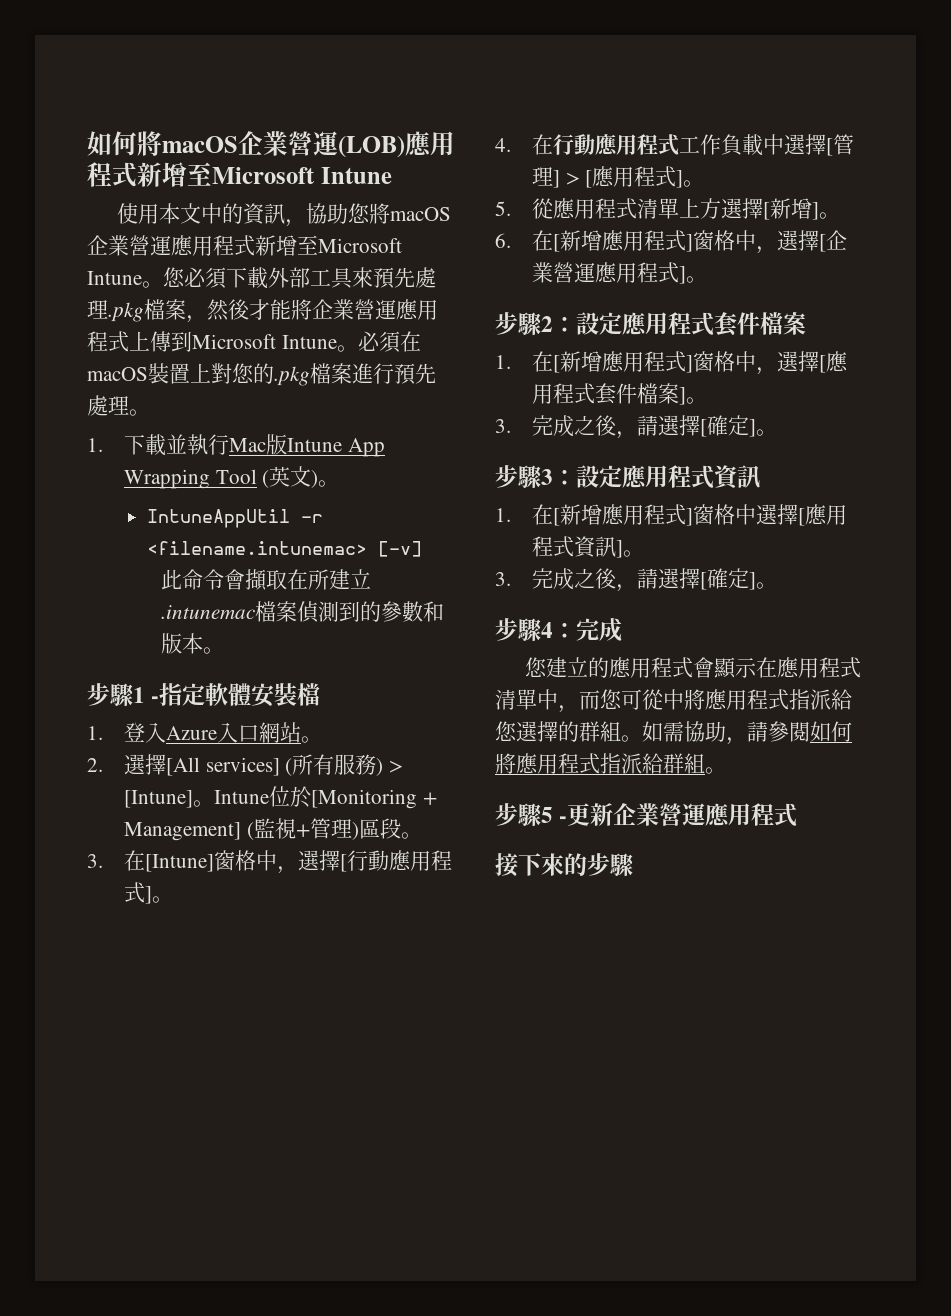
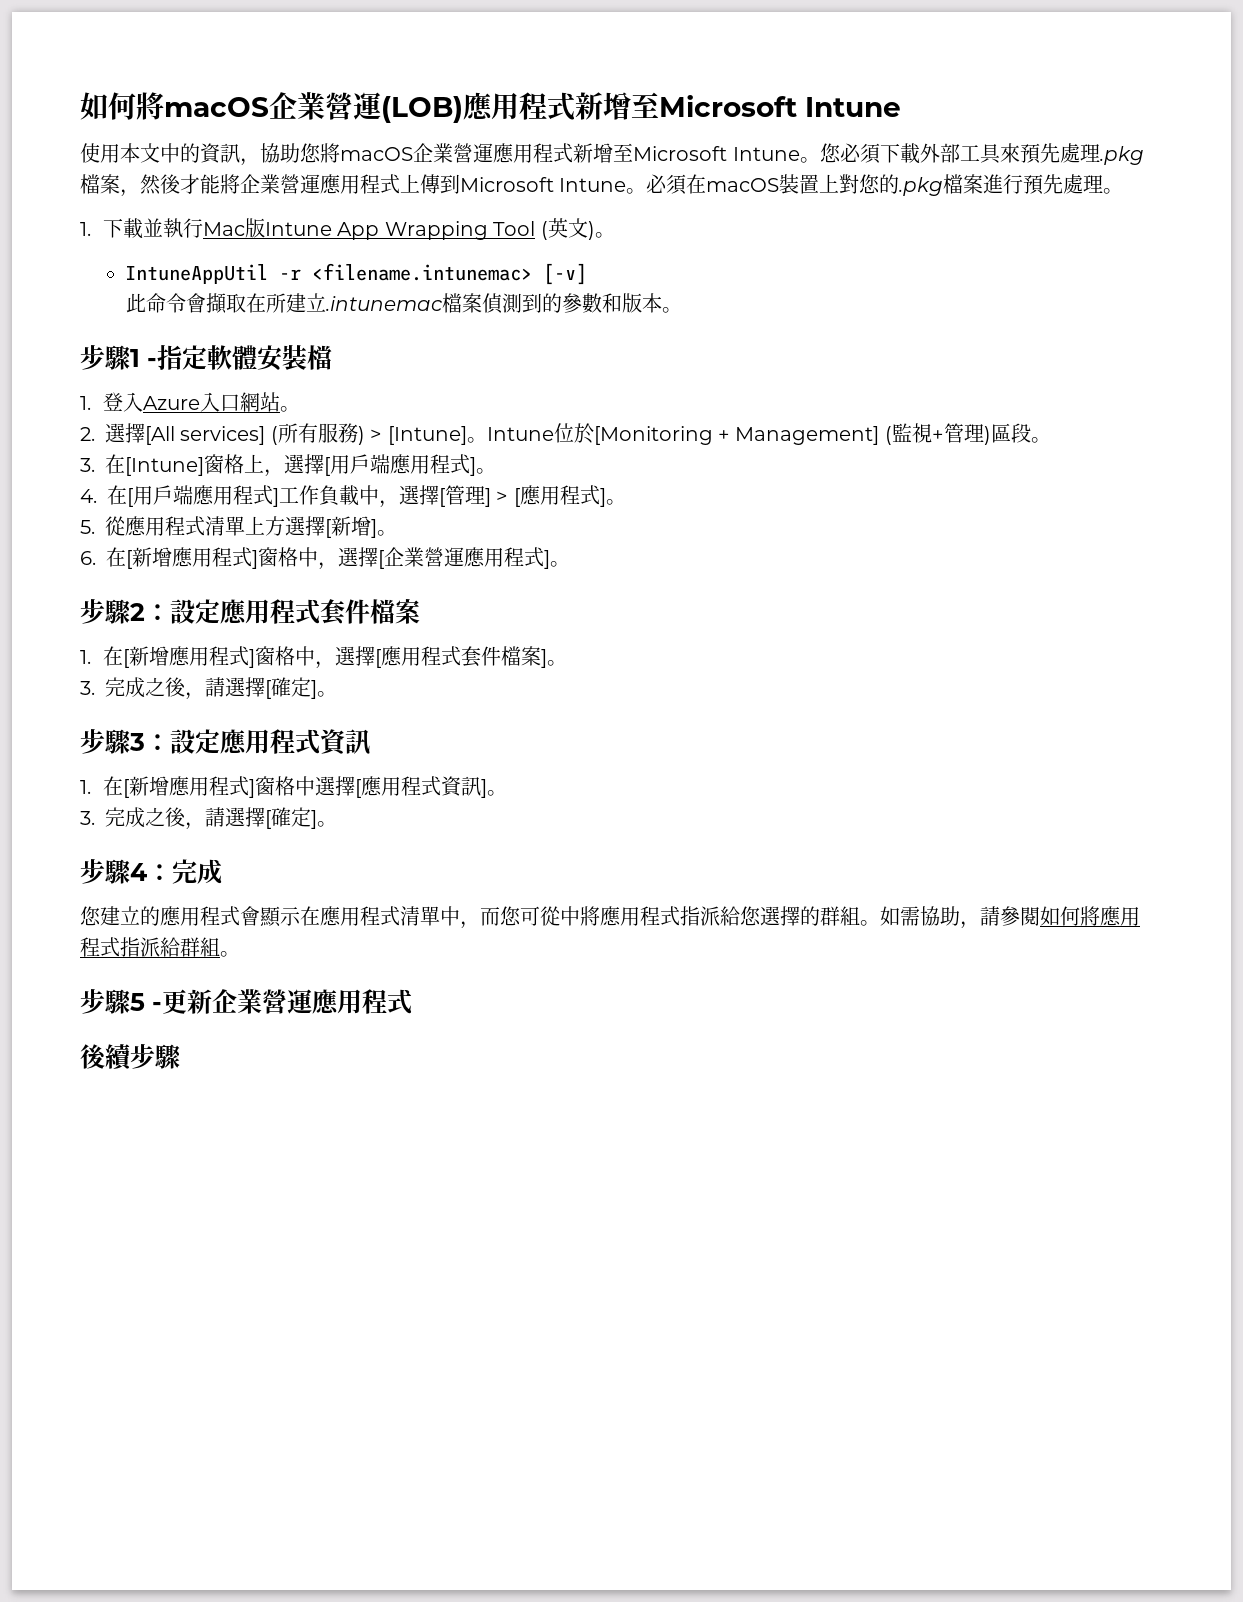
- 3.在[Intune]窗格中，選擇[行動應用程式]。
+ 3.在[Intune]窗格上，選擇[用戶端應用程式]。
- 4.在行動應用程式工作負載中選擇[管理] > [應用程式]。
+ 4.在[用戶端應用程式]工作負載中，選擇[管理] > [應用程式]。
- 接下來的步驟
+ 後續步驟

